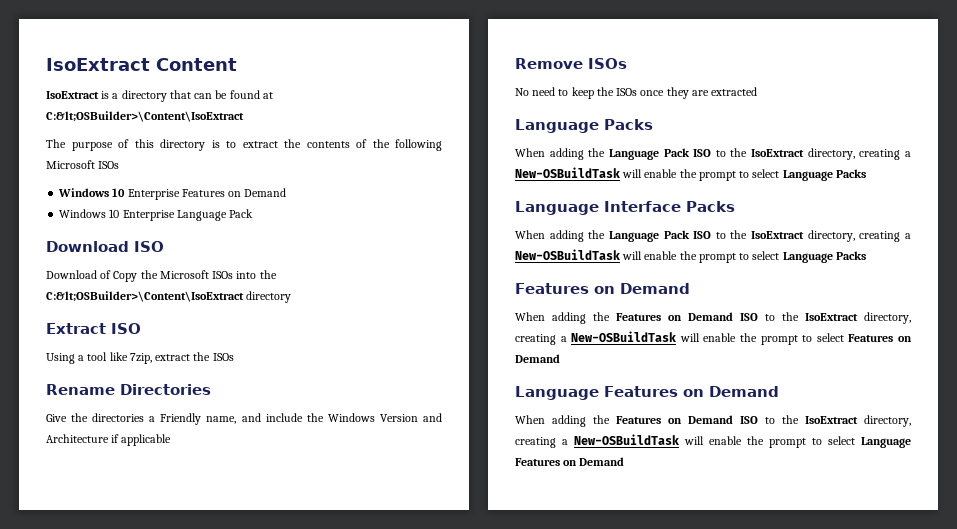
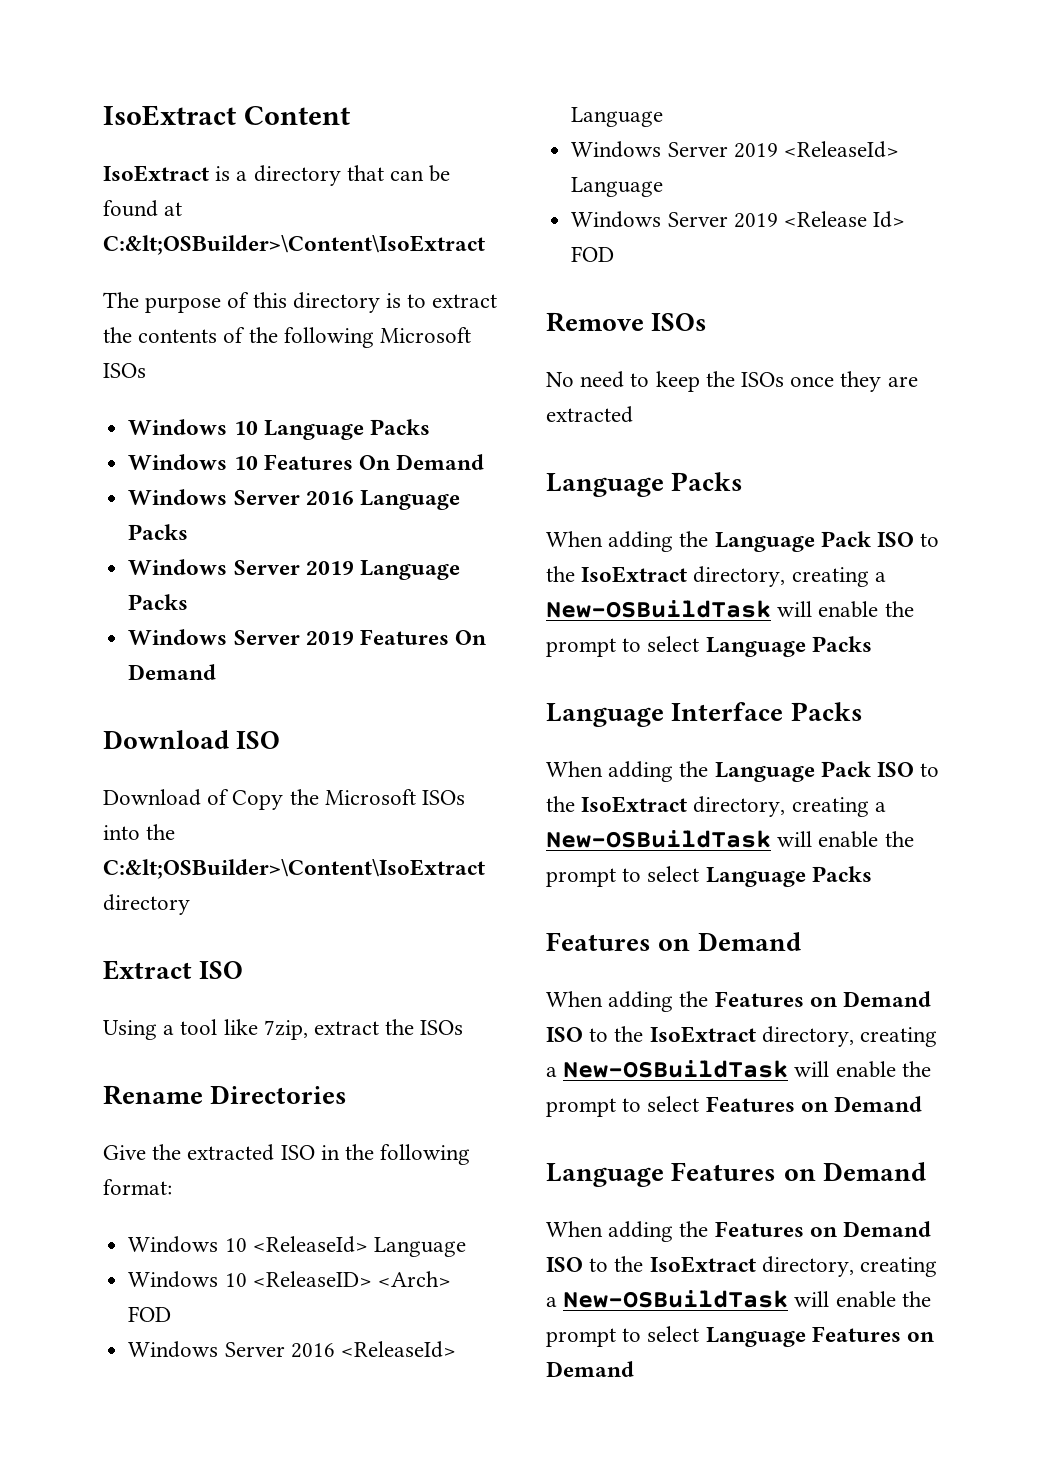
- Windows 10 Enterprise Features on Demand
- Windows 10 Enterprise Language Pack
+ Windows 10 Language Packs
+ Windows 10 Features On Demand
+ Windows Server 2016 Language Packs
+ Windows Server 2019 Language Packs
+ Windows Server 2019 Features On Demand
- Give the directories a Friendly name, and include the Windows Version and Architecture if applicable
+ Give the extracted ISO in the following format:
+ Windows 10 <ReleaseId> Language
+ Windows 10 <ReleaseID> <Arch> FOD
+ Windows Server 2016 <ReleaseId> Language
+ Windows Server 2019 <ReleaseId> Language
+ Windows Server 2019 <Release Id> FOD

